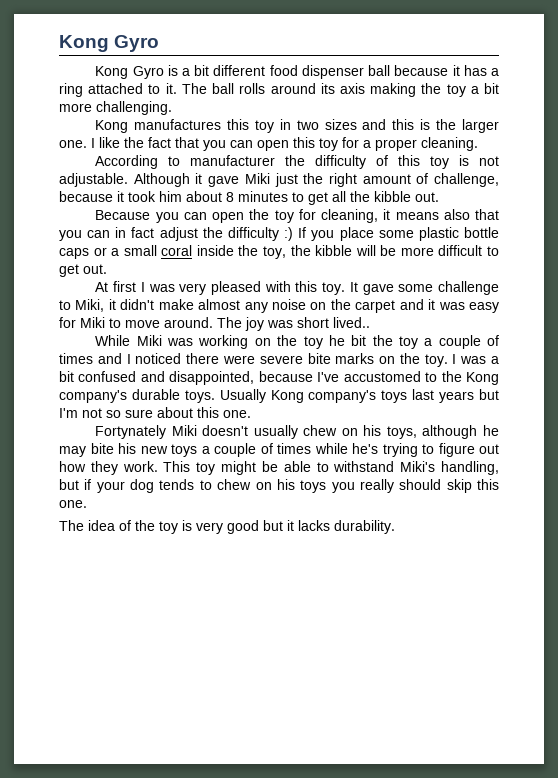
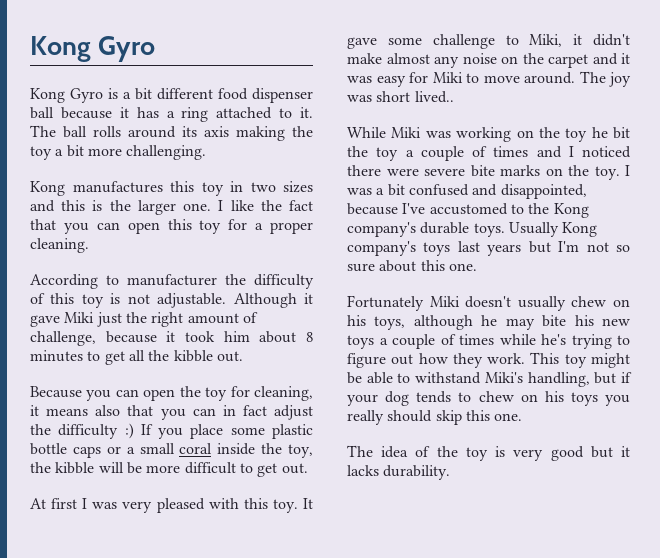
- Fortynately Miki doesn't usually chew on his toys, although he may bite his new toys a couple of times while he's trying to figure out how they work.
+ Fortunately Miki doesn't usually chew on his toys, although he may bite his new toys a couple of times while he's trying to figure out how they work.

